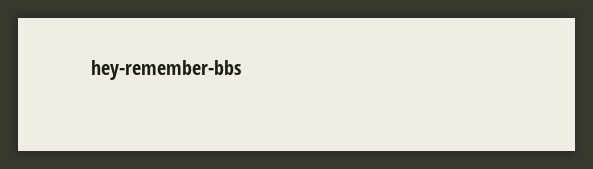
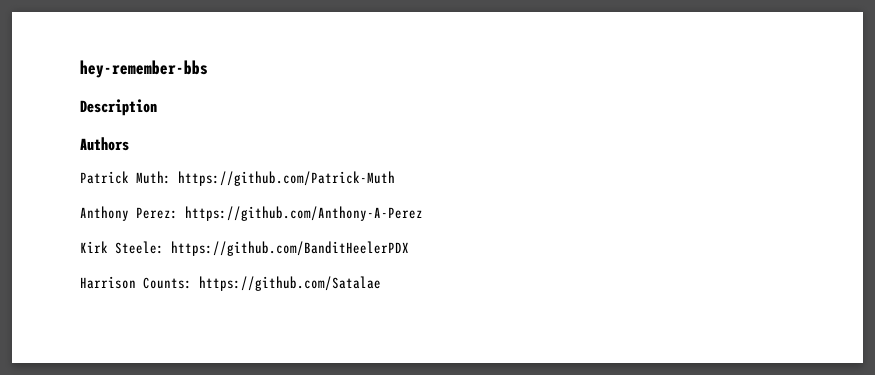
+ Description
+ Authors
+ Patrick Muth: https://github.com/Patrick-Muth
+ Anthony Perez: https://github.com/Anthony-A-Perez
+ Kirk Steele: https://github.com/BanditHeelerPDX
+ Harrison Counts: https://github.com/Satalae

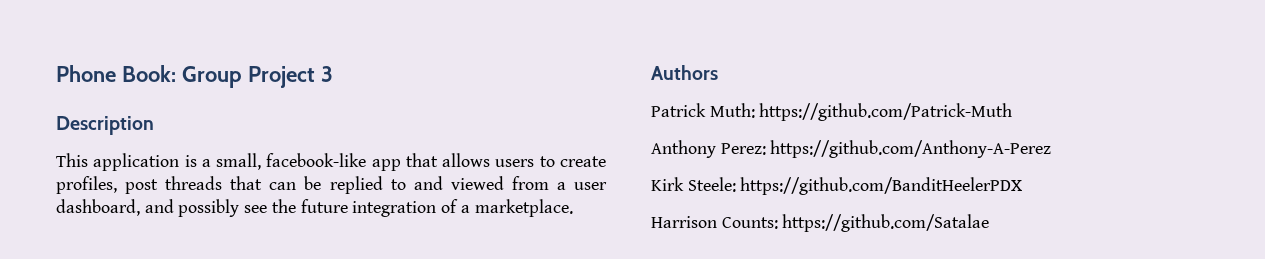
- hey-remember-bbs
+ Phone Book: Group Project 3
  Description
+ This application is a small, facebook-like app that allows users to create profiles, post threads that can be replied to and viewed from a user dashboard, and possibly see the future integration of a marketplace.

